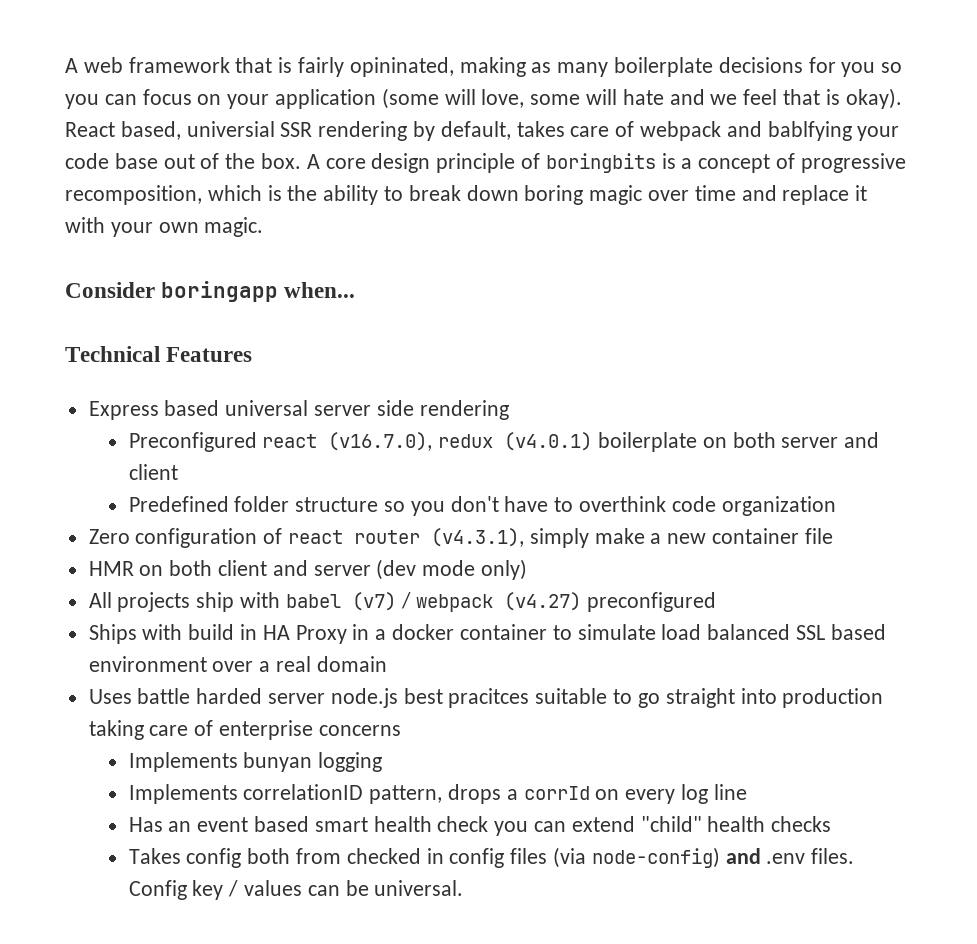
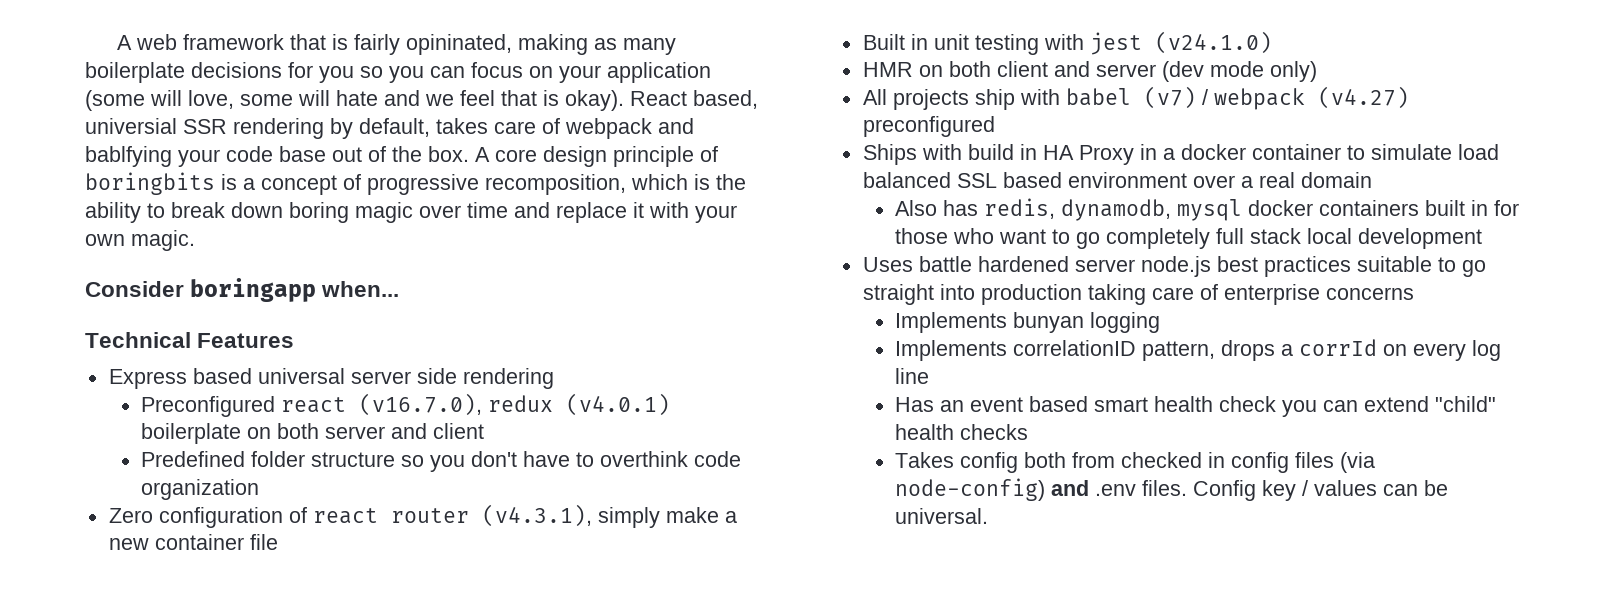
+ Built in unit testing with jest (v24.1.0)
+ Also has redis, dynamodb, mysql docker containers built in for those who want to go completely full stack local development
- Uses battle harded server node.js best pracitces suitable to go straight into production taking care of enterprise concerns
+ Uses battle hardened server node.js best practices suitable to go straight into production taking care of enterprise concerns

